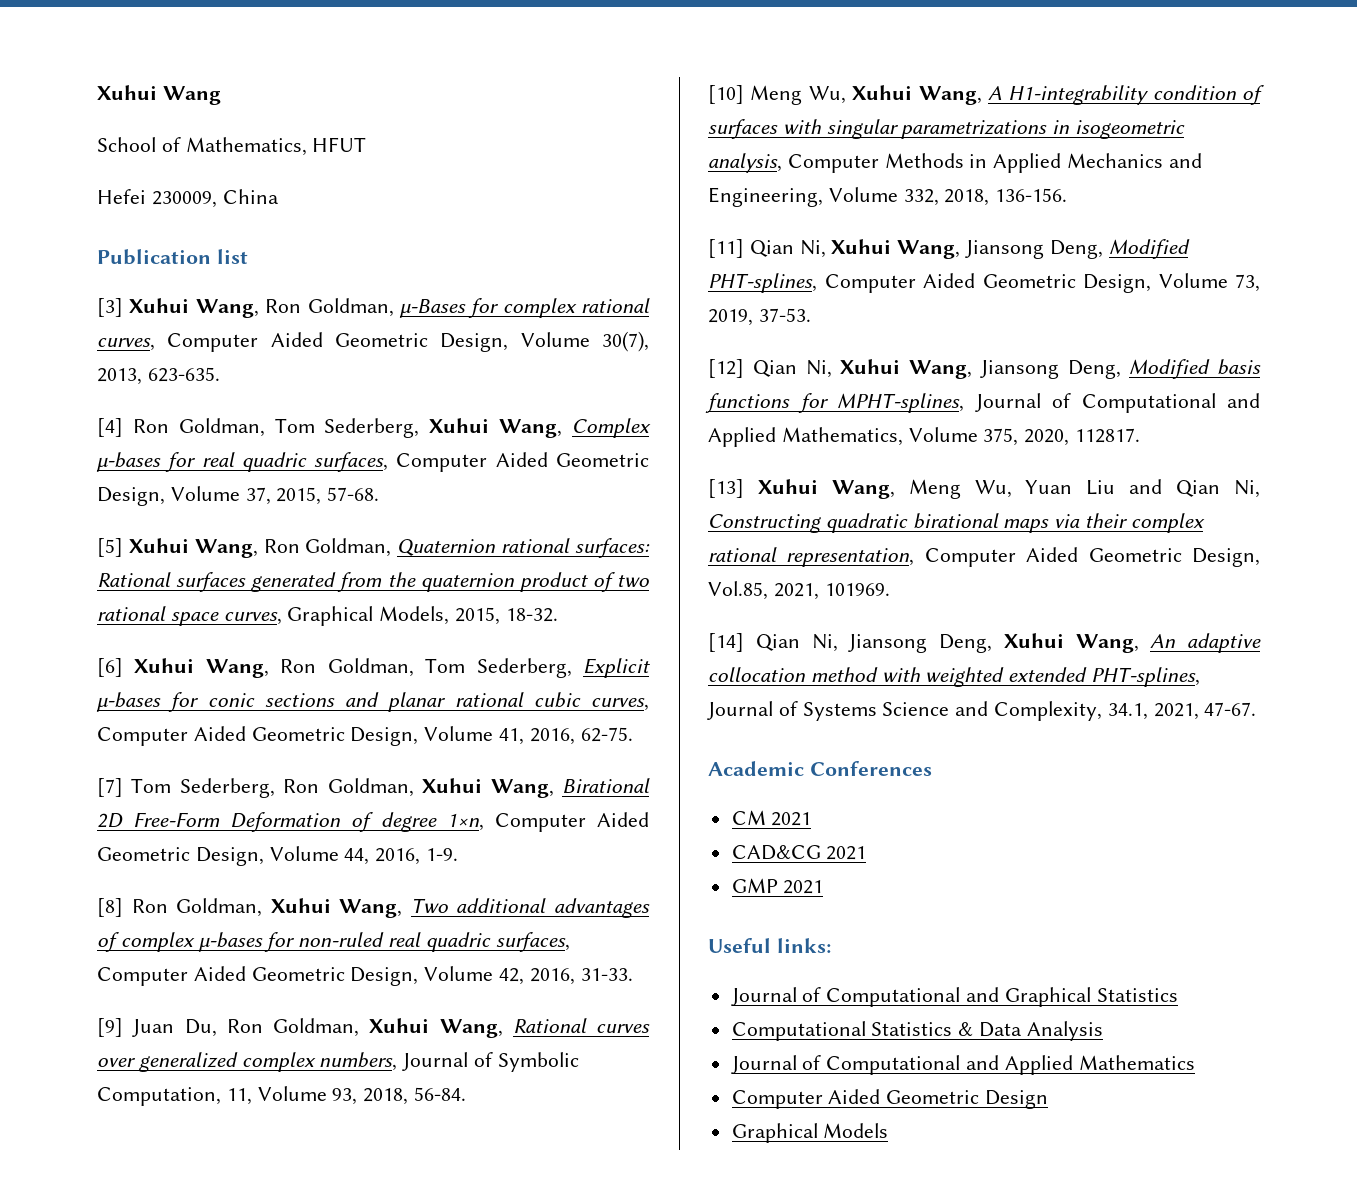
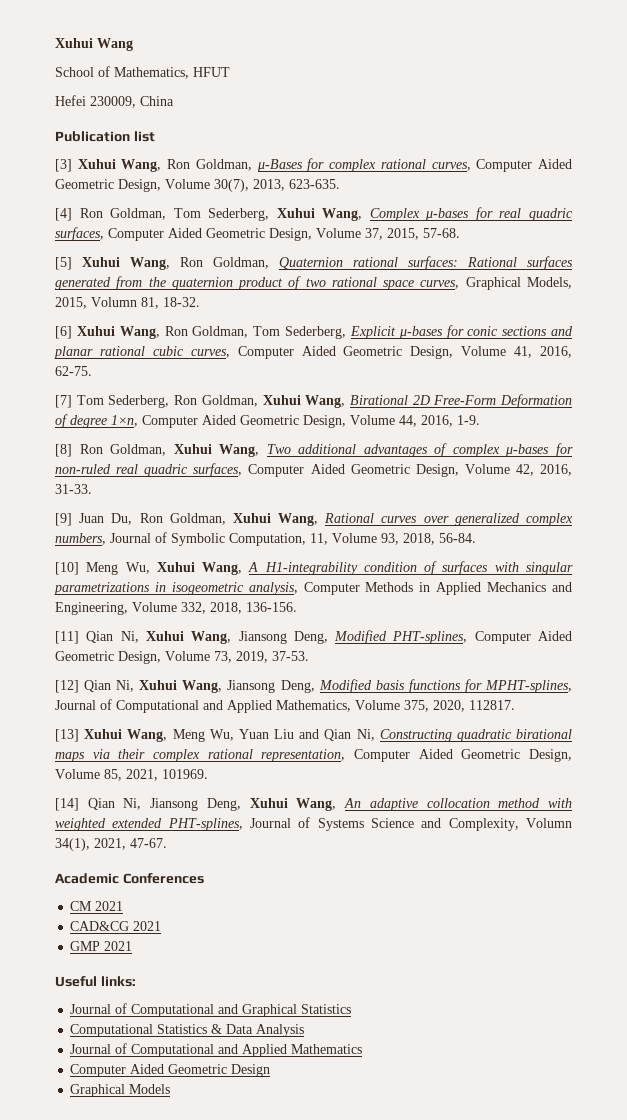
- [5] Xuhui Wang, Ron Goldman, Quaternion rational surfaces: Rational surfaces generated from the quaternion product of two rational space curves, Graphical Models, 2015, 18-32.
+ [5] Xuhui Wang, Ron Goldman, Quaternion rational surfaces: Rational surfaces generated from the quaternion product of two rational space curves, Graphical Models, 2015, Volumn 81, 18-32.
- [13] Xuhui Wang, Meng Wu, Yuan Liu and Qian Ni, Constructing quadratic birational maps via their complex rational representation, Computer Aided Geometric Design, Vol.85, 2021, 101969.
+ [13] Xuhui Wang, Meng Wu, Yuan Liu and Qian Ni, Constructing quadratic birational maps via their complex rational representation, Computer Aided Geometric Design, Volume 85, 2021, 101969.
- [14] Qian Ni, Jiansong Deng, Xuhui Wang, An adaptive collocation method with weighted extended PHT-splines, Journal of Systems Science and Complexity, 34.1, 2021, 47-67.
+ [14] Qian Ni, Jiansong Deng, Xuhui Wang, An adaptive collocation method with weighted extended PHT-splines, Journal of Systems Science and Complexity, Volumn 34(1), 2021, 47-67.

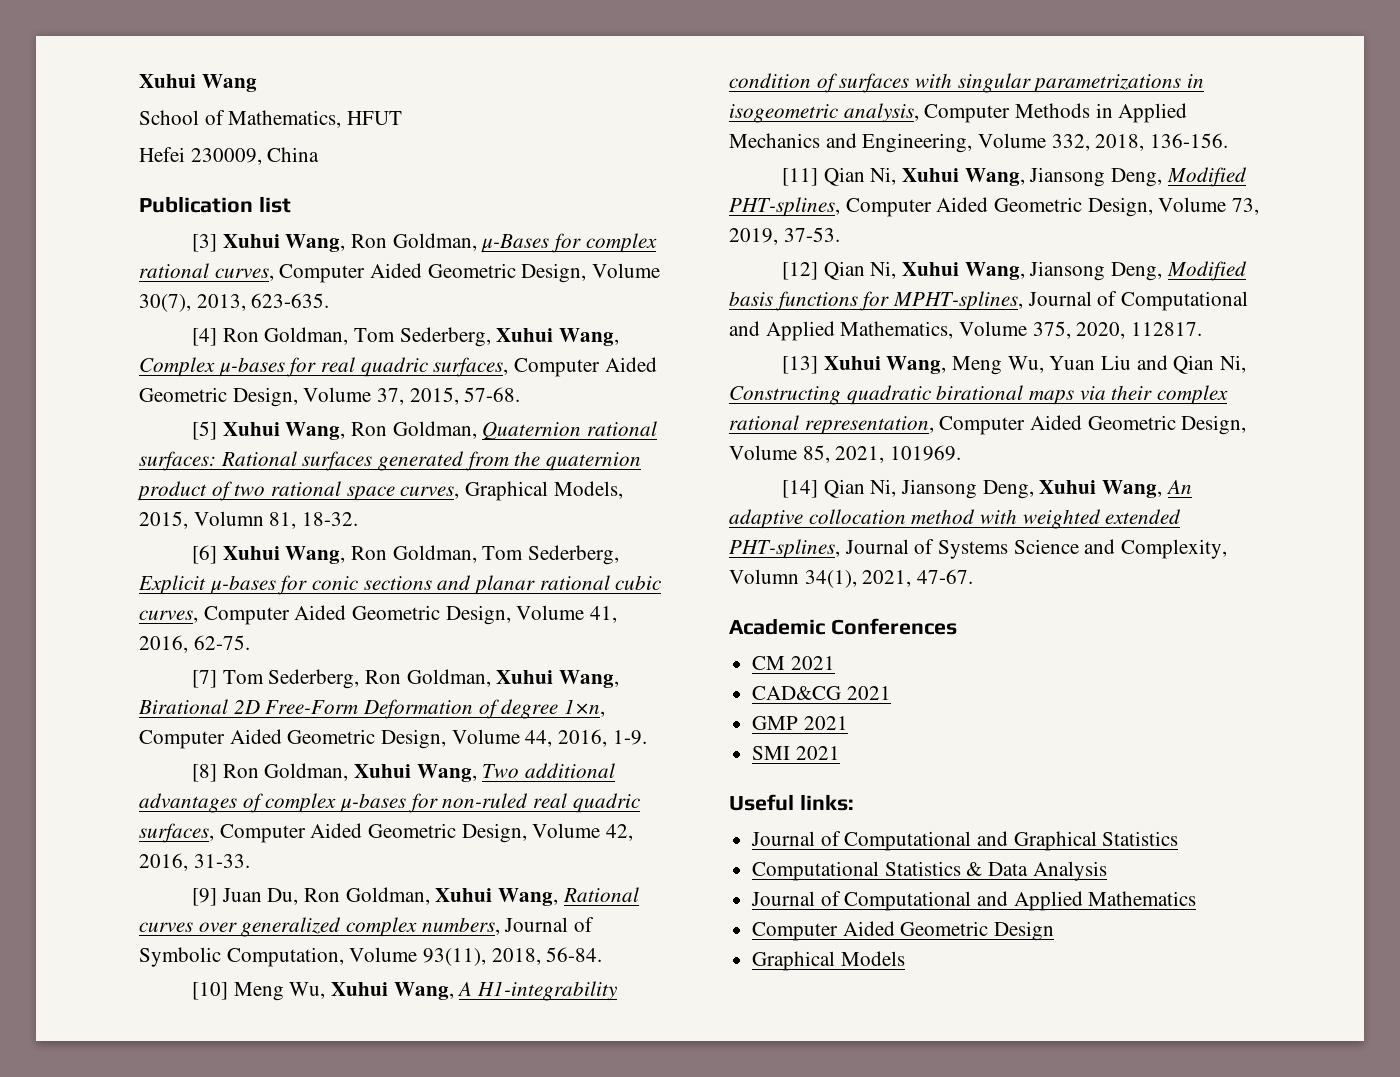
- [9] Juan Du, Ron Goldman, Xuhui Wang, Rational curves over generalized complex numbers, Journal of Symbolic Computation, 11, Volume 93, 2018, 56-84.
+ [9] Juan Du, Ron Goldman, Xuhui Wang, Rational curves over generalized complex numbers, Journal of Symbolic Computation, Volume 93(11), 2018, 56-84.
+ SMI 2021

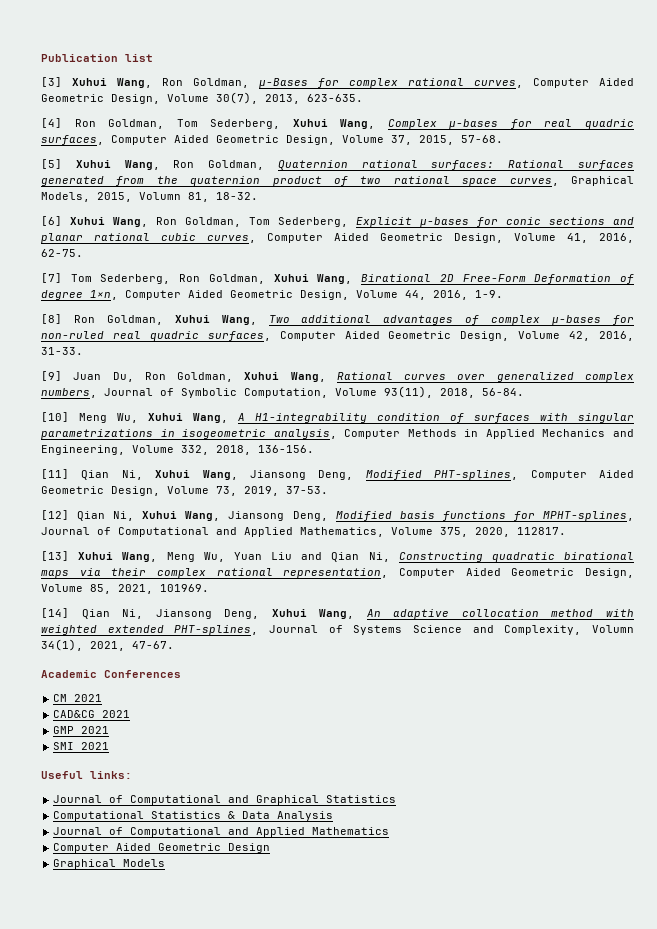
- Xuhui Wang
- School of Mathematics, HFUT
- Hefei 230009, China

